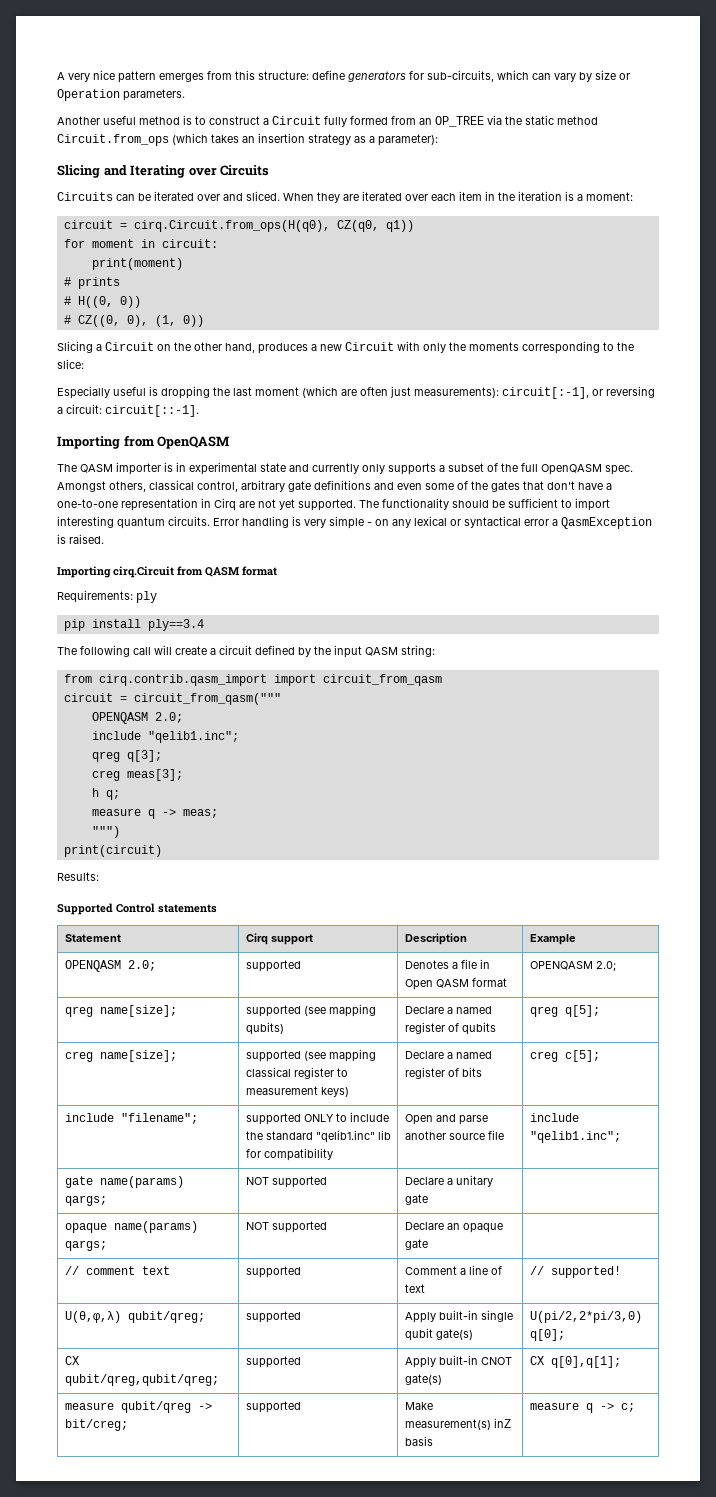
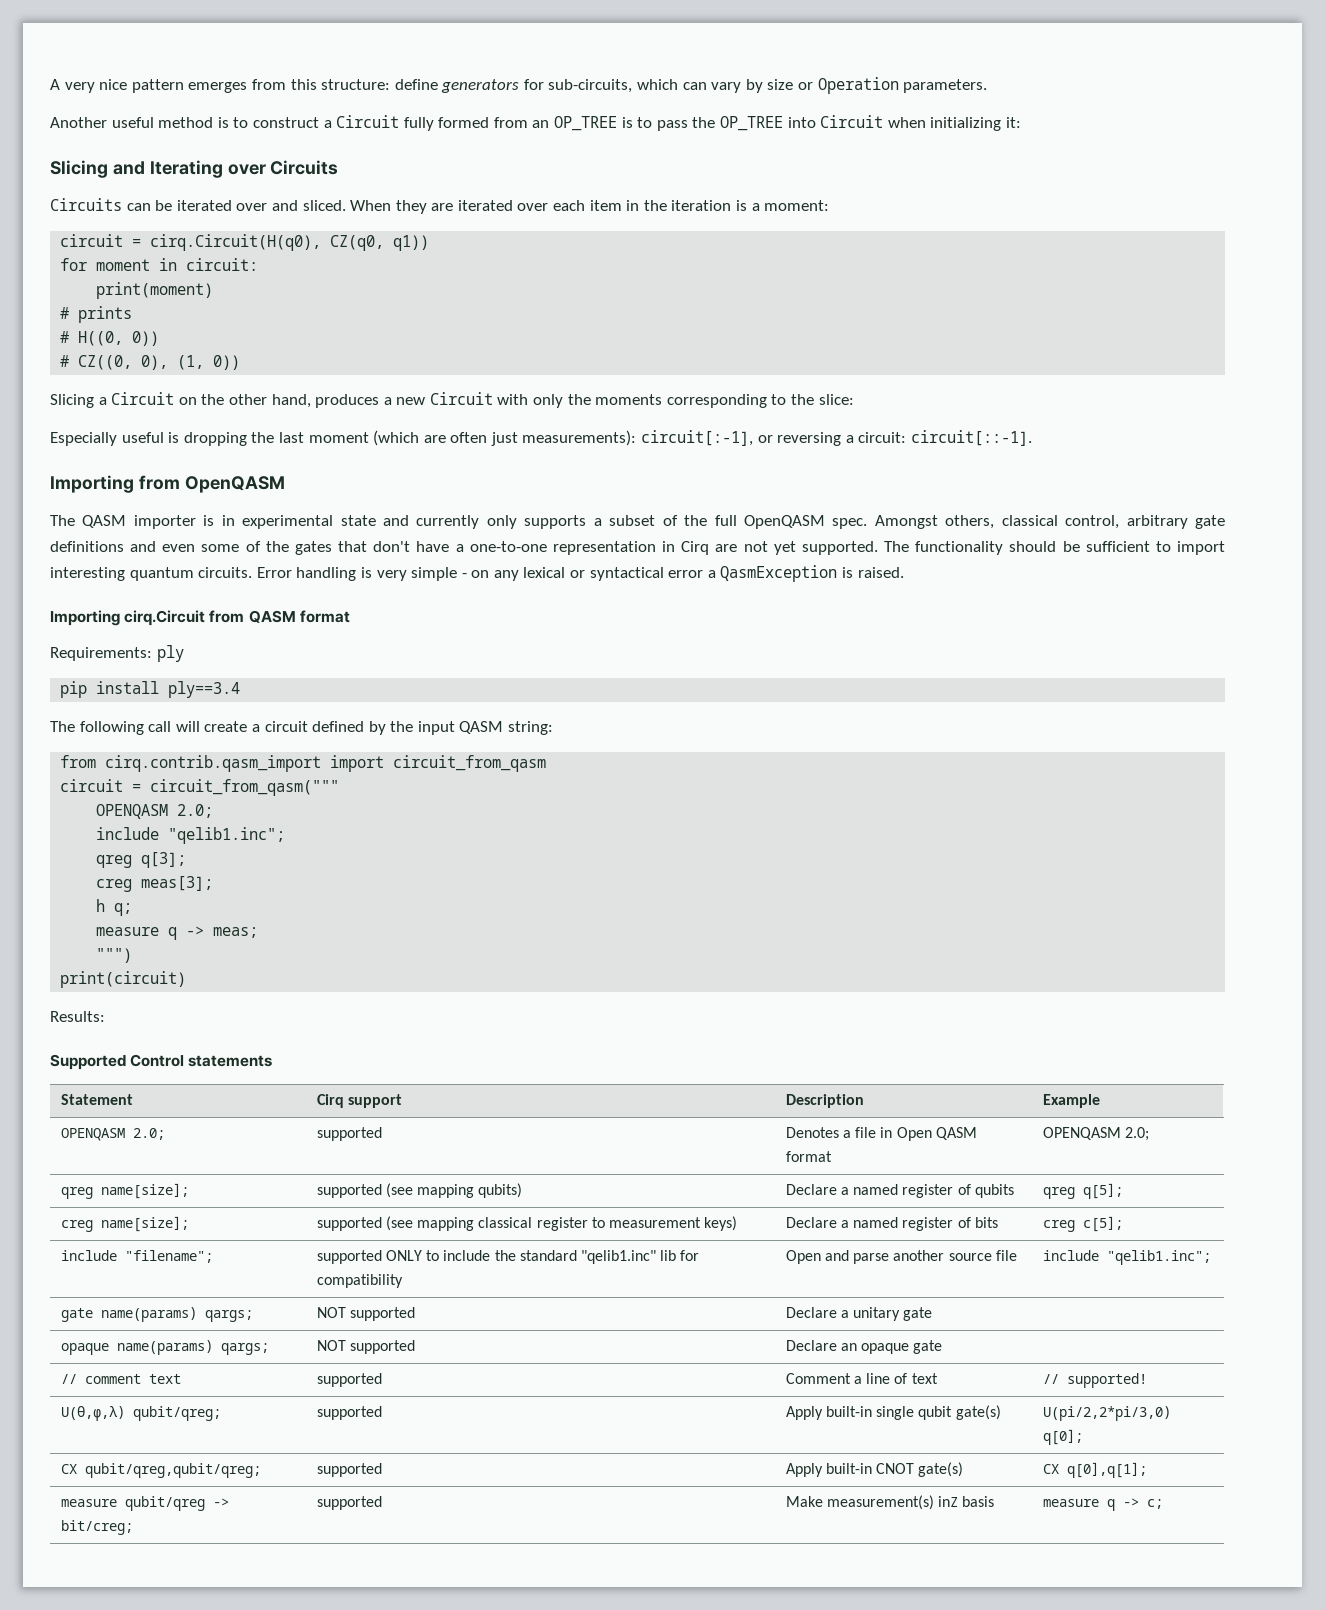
- Another useful method is to construct a Circuit fully formed from an OP_TREE via the static method Circuit.from_ops (which takes an insertion strategy as a parameter):
+ Another useful method is to construct a Circuit fully formed from an OP_TREE is to pass the OP_TREE into Circuit when initializing it:
- circuit = cirq.Circuit.from_ops(H(q0), CZ(q0, q1))
+ circuit = cirq.Circuit(H(q0), CZ(q0, q1))

